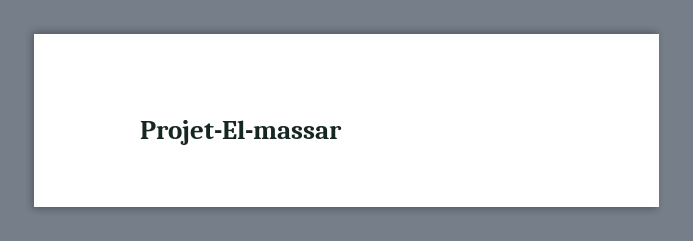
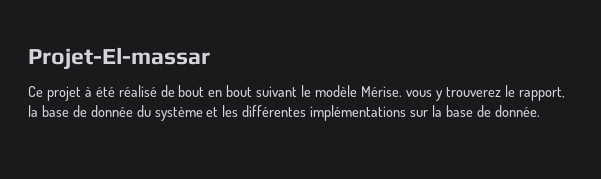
+ Ce projet à été réalisé de bout en bout suivant le modèle Mérise. vous y trouverez le rapport, la base de donnée du système et les différentes implémentations sur la base de donnée.

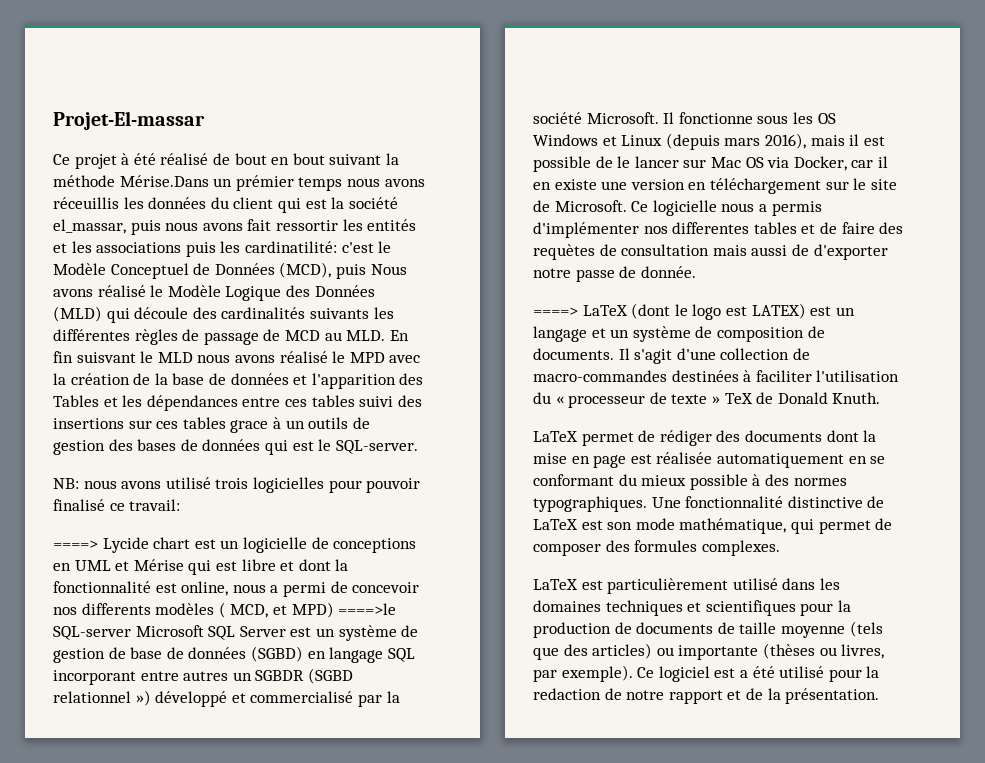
- Ce projet à été réalisé de bout en bout suivant le modèle Mérise. vous y trouverez le rapport, la base de donnée du système et les différentes implémentations sur la base de donnée.
+ Ce projet à été réalisé de bout en bout suivant la méthode Mérise.Dans un prémier temps nous avons réceuillis les données du client qui est la société el_massar, puis nous avons fait ressortir les entités et les associations puis les cardinatilité: c'est le Modèle Conceptuel de Données (MCD), puis Nous avons réalisé le Modèle Logique des Données (MLD) qui découle des cardinalités suivants les différentes règles de passage de MCD au MLD. En fin suisvant le MLD nous avons réalisé le MPD avec la création de la base de données et l'apparition des Tables et les dépendances entre ces tables suivi des insertions sur ces tables grace à un outils de gestion des bases de données qui est le SQL-server.
+ NB: nous avons utilisé trois logicielles pour pouvoir finalisé ce travail:
+ ====> Lycide chart est un logicielle de conceptions en UML et Mérise qui est libre et dont la fonctionnalité est online, nous a permi de concevoir nos differents modèles ( MCD, et MPD) ====>le SQL-server Microsoft SQL Server est un système de gestion de base de données (SGBD) en langage SQL incorporant entre autres un SGBDR (SGBD relationnel ») développé et commercialisé par la société Microsoft. Il fonctionne sous les OS Windows et Linux (depuis mars 2016), mais il est possible de le lancer sur Mac OS via Docker, car il en existe une version en téléchargement sur le site de Microsoft. Ce logicielle nous a permis d'implémenter nos differentes tables et de faire des requètes de consultation mais aussi de d'exporter notre passe de donnée.
+ ====> LaTeX (dont le logo est LATEX) est un langage et un système de composition de documents. Il s'agit d'une collection de macro-commandes destinées à faciliter l'utilisation du « processeur de texte » TeX de Donald Knuth.
+ LaTeX permet de rédiger des documents dont la mise en page est réalisée automatiquement en se conformant du mieux possible à des normes typographiques. Une fonctionnalité distinctive de LaTeX est son mode mathématique, qui permet de composer des formules complexes.
+ LaTeX est particulièrement utilisé dans les domaines techniques et scientifiques pour la production de documents de taille moyenne (tels que des articles) ou importante (thèses ou livres, par exemple). Ce logiciel est a été utilisé pour la redaction de notre rapport et de la présentation.

